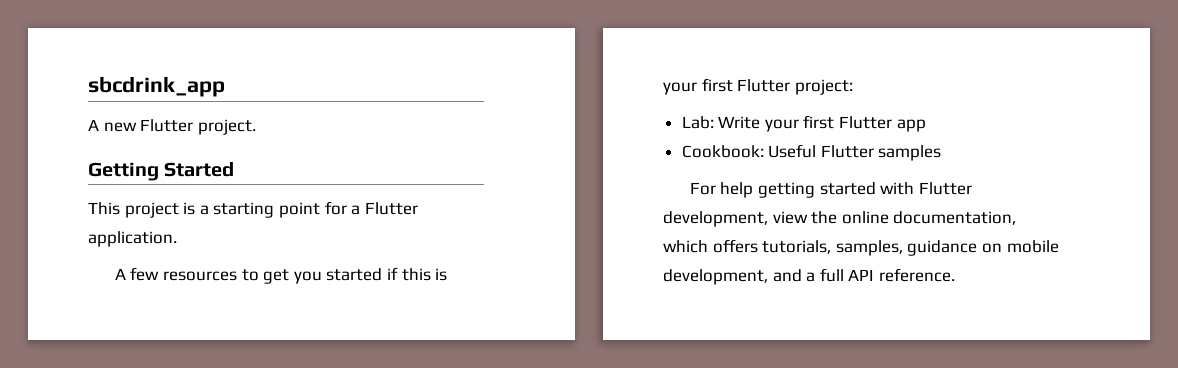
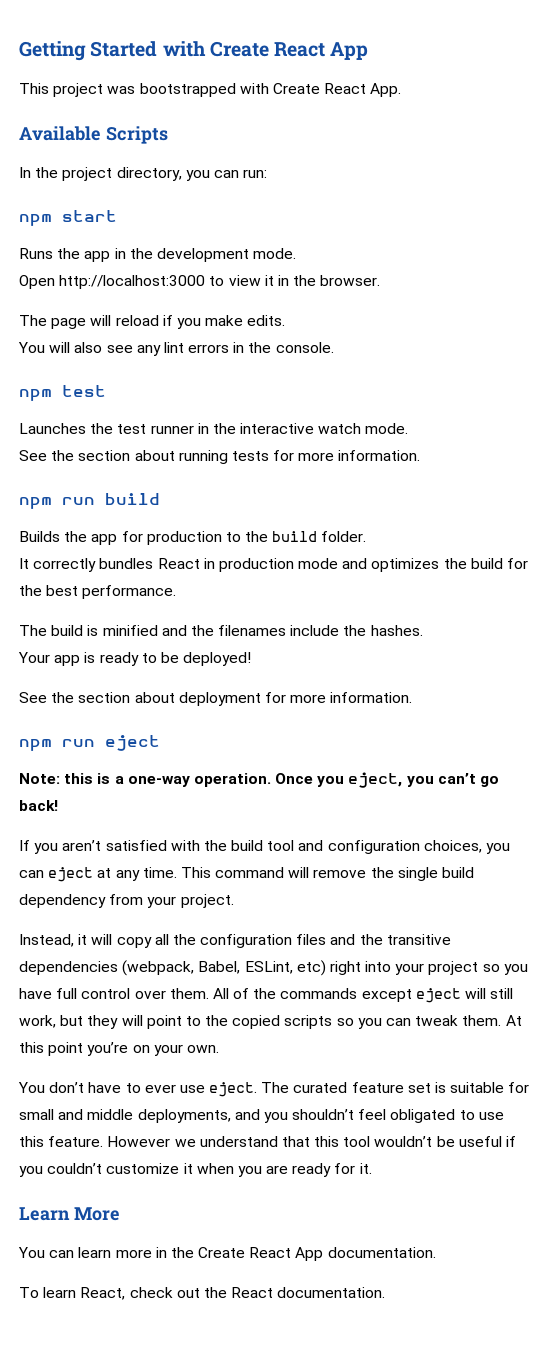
- sbcdrink_app
- A new Flutter project.
- Getting Started
- This project is a starting point for a Flutter application.
- A few resources to get you started if this is your first Flutter project:
- Lab: Write your first Flutter app
- Cookbook: Useful Flutter samples
- For help getting started with Flutter development, view the online documentation, which offers tutorials, samples, guidance on mobile development, and a full API reference.
+ Getting Started with Create React App
+ This project was bootstrapped with Create React App.
+ Available Scripts
+ In the project directory, you can run:
+ npm start
+ Runs the app in the development mode.
+ Open http://localhost:3000 to view it in the browser.
+ The page will reload if you make edits.
+ You will also see any lint errors in the console.
+ npm test
+ Launches the test runner in the interactive watch mode.
+ See the section about running tests for more information.
+ npm run build
+ Builds the app for production to the build folder.
+ It correctly bundles React in production mode and optimizes the build for the best performance.
+ The build is minified and the filenames include the hashes.
+ Your app is ready to be deployed!
+ See the section about deployment for more information.
+ npm run eject
+ Note: this is a one-way operation. Once you eject, you can’t go back!
+ If you aren’t satisfied with the build tool and configuration choices, you can eject at any time. This command will remove the single build dependency from your project.
+ Instead, it will copy all the configuration files and the transitive dependencies (webpack, Babel, ESLint, etc) right into your project so you have full control over them. All of the commands except eject will still work, but they will point to the copied scripts so you can tweak them. At this point you’re on your own.
+ You don’t have to ever use eject. The curated feature set is suitable for small and middle deployments, and you shouldn’t feel obligated to use this feature. However we understand that this tool wouldn’t be useful if you couldn’t customize it when you are ready for it.
+ Learn More
+ You can learn more in the Create React App documentation.
+ To learn React, check out the React documentation.

